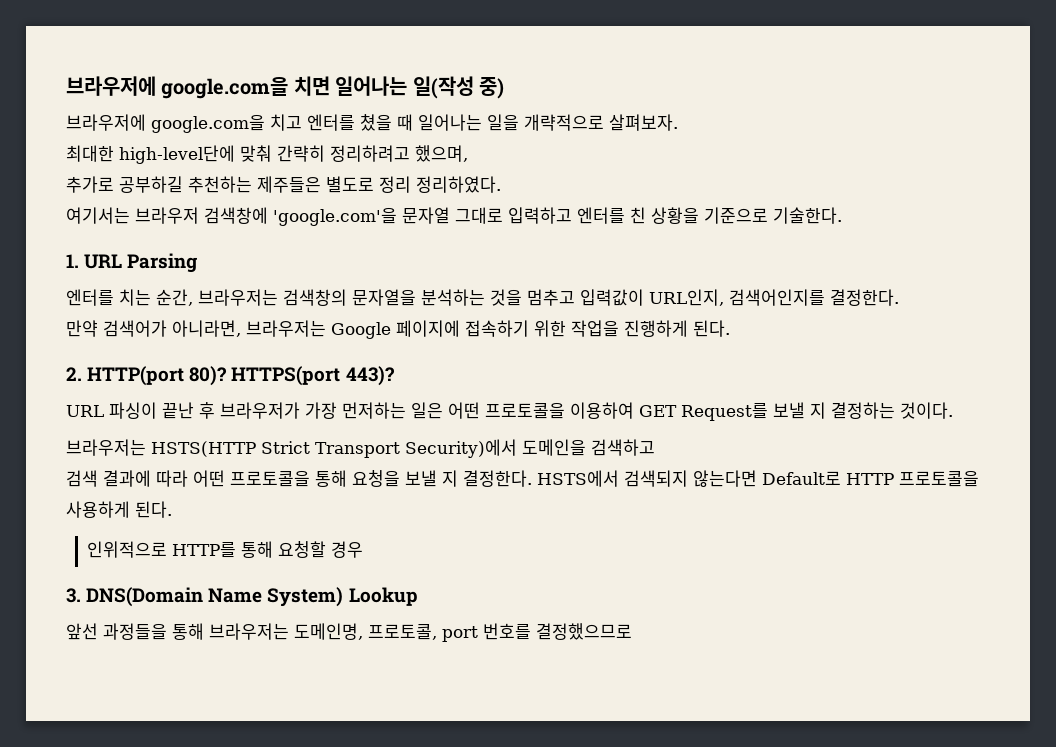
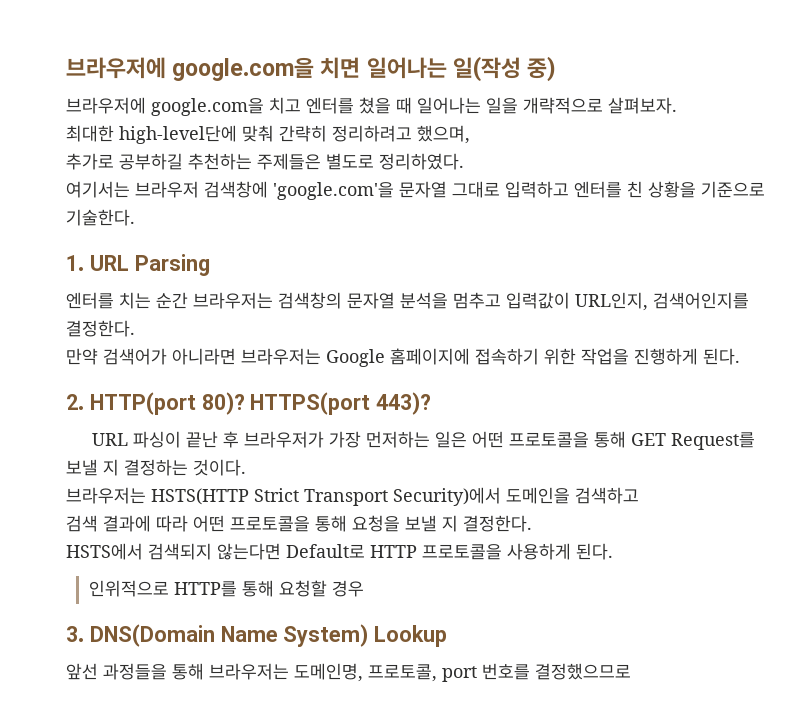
- 추가로 공부하길 추천하는 제주들은 별도로 정리 정리하였다.
+ 추가로 공부하길 추천하는 주제들은 별도로 정리하였다.
- 엔터를 치는 순간, 브라우저는 검색창의 문자열을 분석하는 것을 멈추고 입력값이 URL인지, 검색어인지를 결정한다.
+ 엔터를 치는 순간 브라우저는 검색창의 문자열 분석을 멈추고 입력값이 URL인지, 검색어인지를 결정한다.
- 만약 검색어가 아니라면, 브라우저는 Google 페이지에 접속하기 위한 작업을 진행하게 된다.
+ 만약 검색어가 아니라면 브라우저는 Google 홈페이지에 접속하기 위한 작업을 진행하게 된다.
- URL 파싱이 끝난 후 브라우저가 가장 먼저하는 일은 어떤 프로토콜을 이용하여 GET Request를 보낼 지 결정하는 것이다.
+ URL 파싱이 끝난 후 브라우저가 가장 먼저하는 일은 어떤 프로토콜을 통해 GET Request를 보낼 지 결정하는 것이다.
- 검색 결과에 따라 어떤 프로토콜을 통해 요청을 보낼 지 결정한다. HSTS에서 검색되지 않는다면 Default로 HTTP 프로토콜을 사용하게 된다.
+ 검색 결과에 따라 어떤 프로토콜을 통해 요청을 보낼 지 결정한다.
+ HSTS에서 검색되지 않는다면 Default로 HTTP 프로토콜을 사용하게 된다.

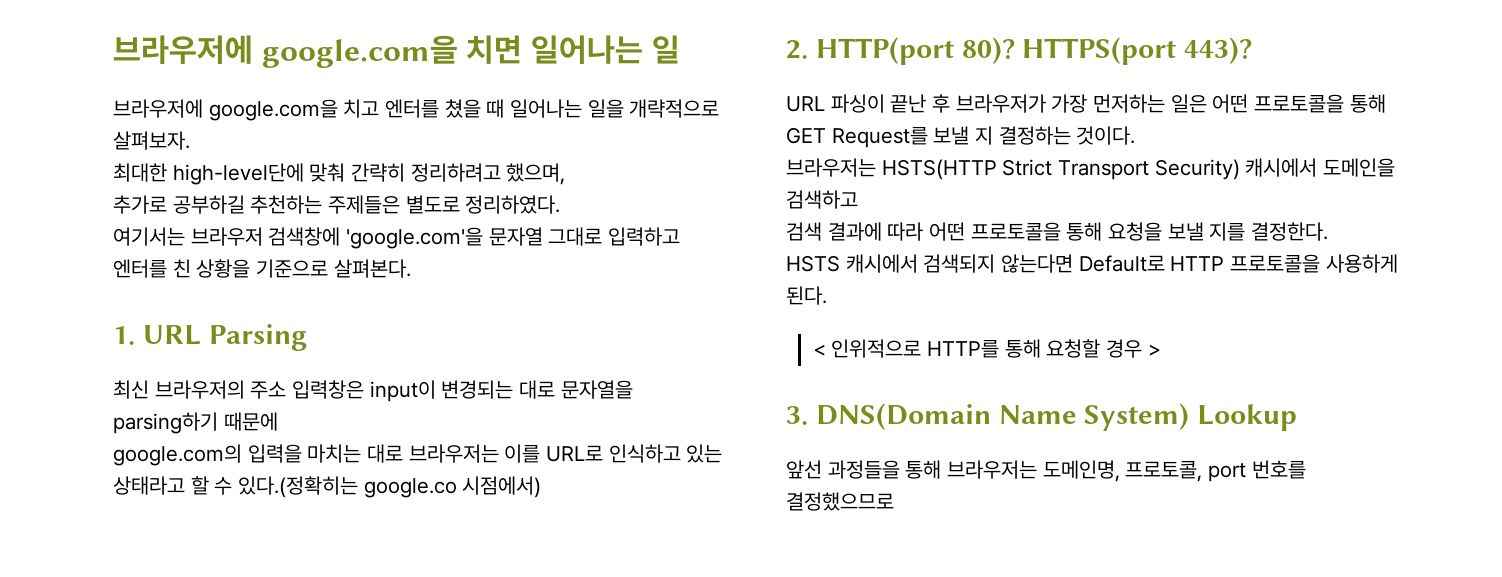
- 브라우저에 google.com을 치면 일어나는 일(작성 중)
+ 브라우저에 google.com을 치면 일어나는 일
- 여기서는 브라우저 검색창에 'google.com'을 문자열 그대로 입력하고 엔터를 친 상황을 기준으로 기술한다.
+ 여기서는 브라우저 검색창에 'google.com'을 문자열 그대로 입력하고 엔터를 친 상황을 기준으로 살펴본다.
- 엔터를 치는 순간 브라우저는 검색창의 문자열 분석을 멈추고 입력값이 URL인지, 검색어인지를 결정한다.
- 만약 검색어가 아니라면 브라우저는 Google 홈페이지에 접속하기 위한 작업을 진행하게 된다.
+ 최신 브라우저의 주소 입력창은 input이 변경되는 대로 문자열을 parsing하기 때문에
+ google.com의 입력을 마치는 대로 브라우저는 이를 URL로 인식하고 있는 상태라고 할 수 있다.(정확히는 google.co 시점에서)
- 브라우저는 HSTS(HTTP Strict Transport Security)에서 도메인을 검색하고
+ 브라우저는 HSTS(HTTP Strict Transport Security) 캐시에서 도메인을 검색하고
- 검색 결과에 따라 어떤 프로토콜을 통해 요청을 보낼 지 결정한다.
- HSTS에서 검색되지 않는다면 Default로 HTTP 프로토콜을 사용하게 된다.
+ 검색 결과에 따라 어떤 프로토콜을 통해 요청을 보낼 지를 결정한다.
+ HSTS 캐시에서 검색되지 않는다면 Default로 HTTP 프로토콜을 사용하게 된다.
- 인위적으로 HTTP를 통해 요청할 경우
+ < 인위적으로 HTTP를 통해 요청할 경우 >

